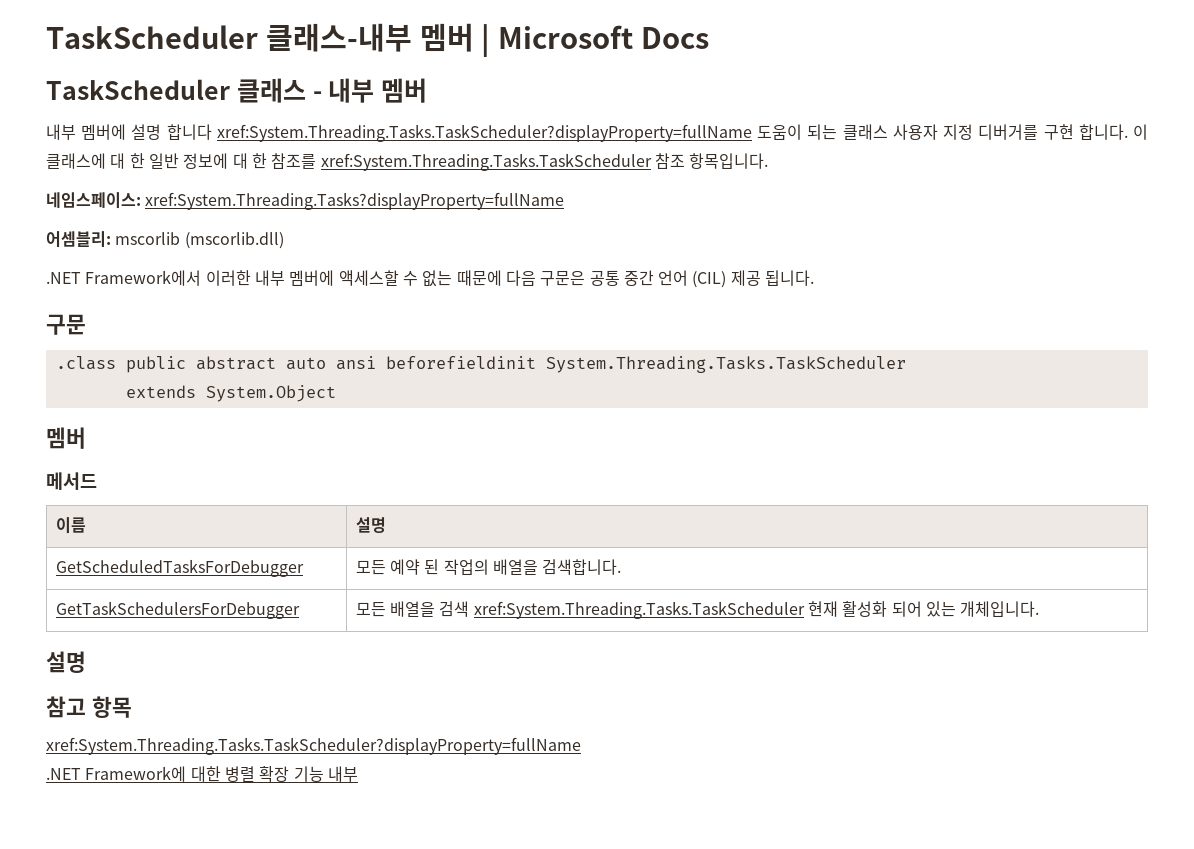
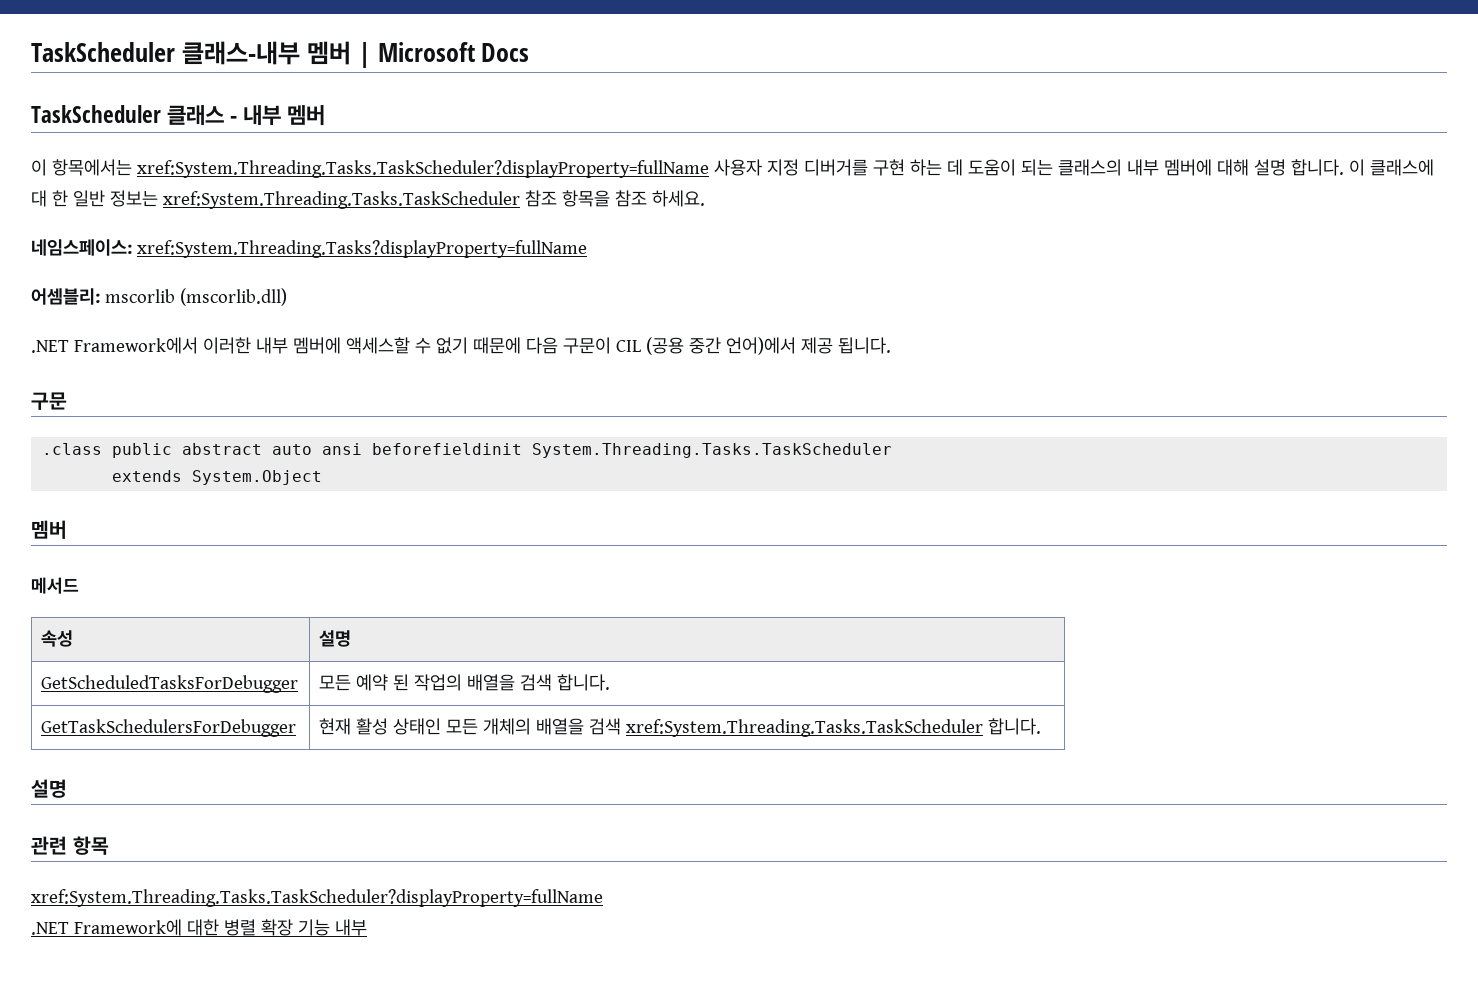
- 내부 멤버에 설명 합니다 xref:System.Threading.Tasks.TaskScheduler?displayProperty=fullName 도움이 되는 클래스 사용자 지정 디버거를 구현 합니다.
+ 이 항목에서는 xref:System.Threading.Tasks.TaskScheduler?displayProperty=fullName 사용자 지정 디버거를 구현 하는 데 도움이 되는 클래스의 내부 멤버에 대해 설명 합니다.
- 이 클래스에 대 한 일반 정보에 대 한 참조를 xref:System.Threading.Tasks.TaskScheduler 참조 항목입니다.
+ 이 클래스에 대 한 일반 정보는 xref:System.Threading.Tasks.TaskScheduler 참조 항목을 참조 하세요.
- .NET Framework에서 이러한 내부 멤버에 액세스할 수 없는 때문에 다음 구문은 공통 중간 언어 (CIL) 제공 됩니다.
+ .NET Framework에서 이러한 내부 멤버에 액세스할 수 없기 때문에 다음 구문이 CIL (공용 중간 언어)에서 제공 됩니다.
- 이름 | 설명
+ 속성 | 설명
- GetScheduledTasksForDebugger | 모든 예약 된 작업의 배열을 검색합니다.
+ GetScheduledTasksForDebugger | 모든 예약 된 작업의 배열을 검색 합니다.
- GetTaskSchedulersForDebugger | 모든 배열을 검색 xref:System.Threading.Tasks.TaskScheduler 현재 활성화 되어 있는 개체입니다.
+ GetTaskSchedulersForDebugger | 현재 활성 상태인 모든 개체의 배열을 검색 xref:System.Threading.Tasks.TaskScheduler 합니다.
  설명
- 참고 항목
+ 관련 항목

